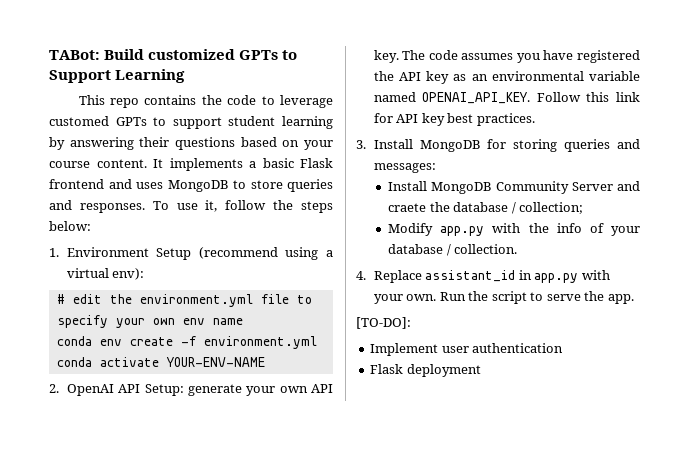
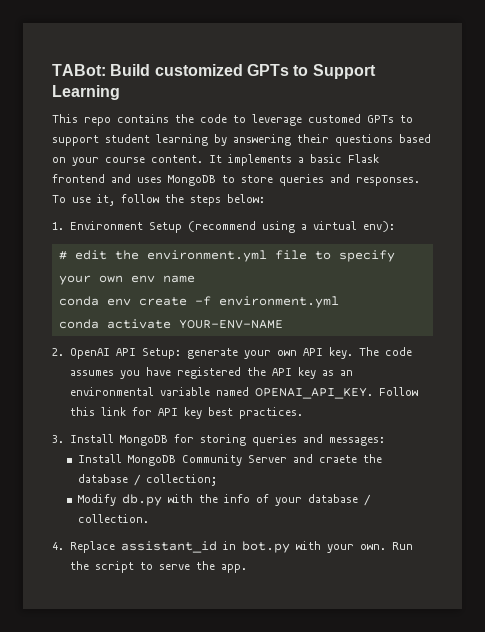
- Modify app.py with the info of your database / collection.
+ Modify db.py with the info of your database / collection.
- 4. Replace assistant_id in app.py with your own.
+ 4. Replace assistant_id in bot.py with your own.
- [TO-DO]:
- Implement user authentication
- Flask deployment

